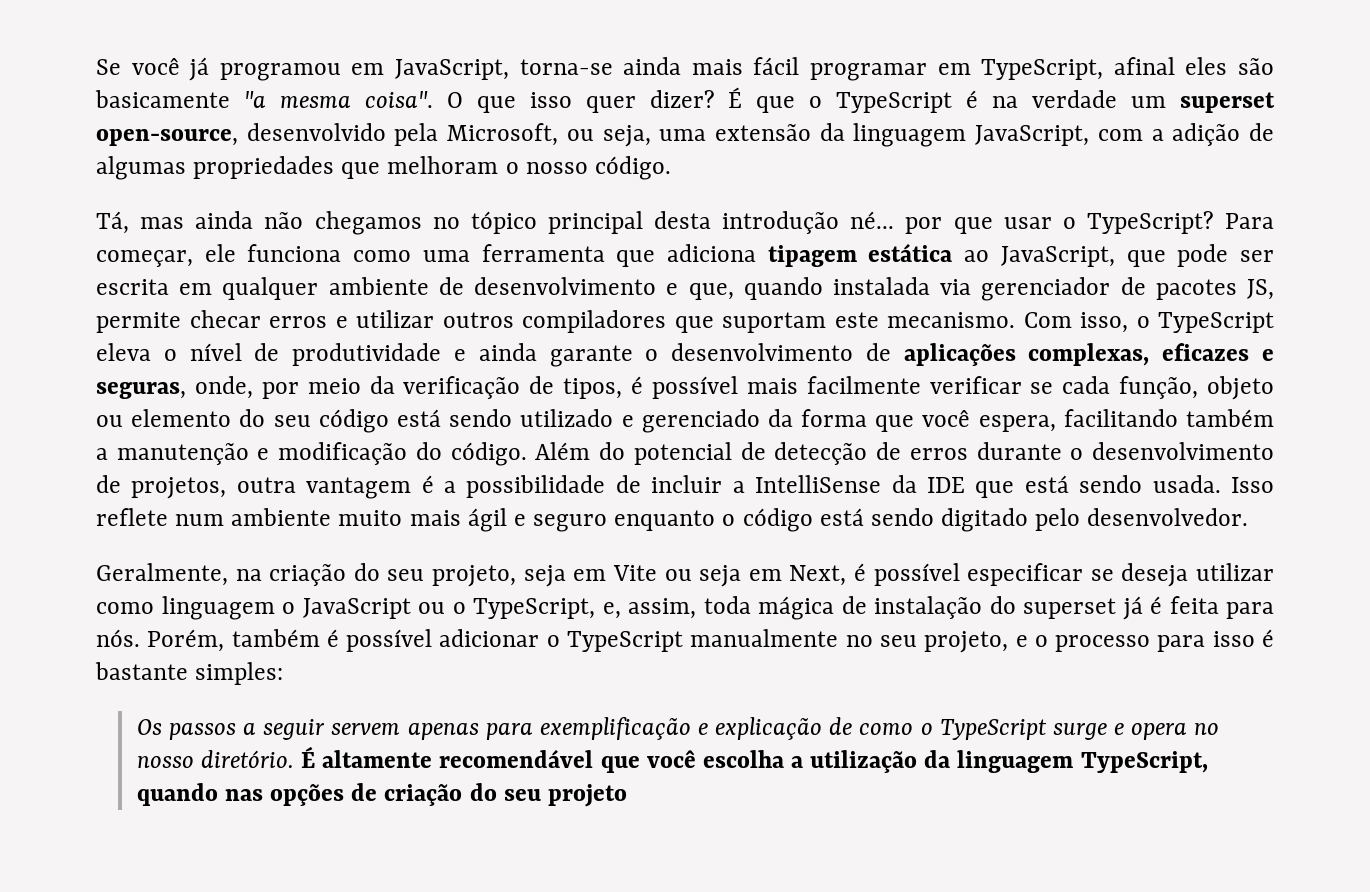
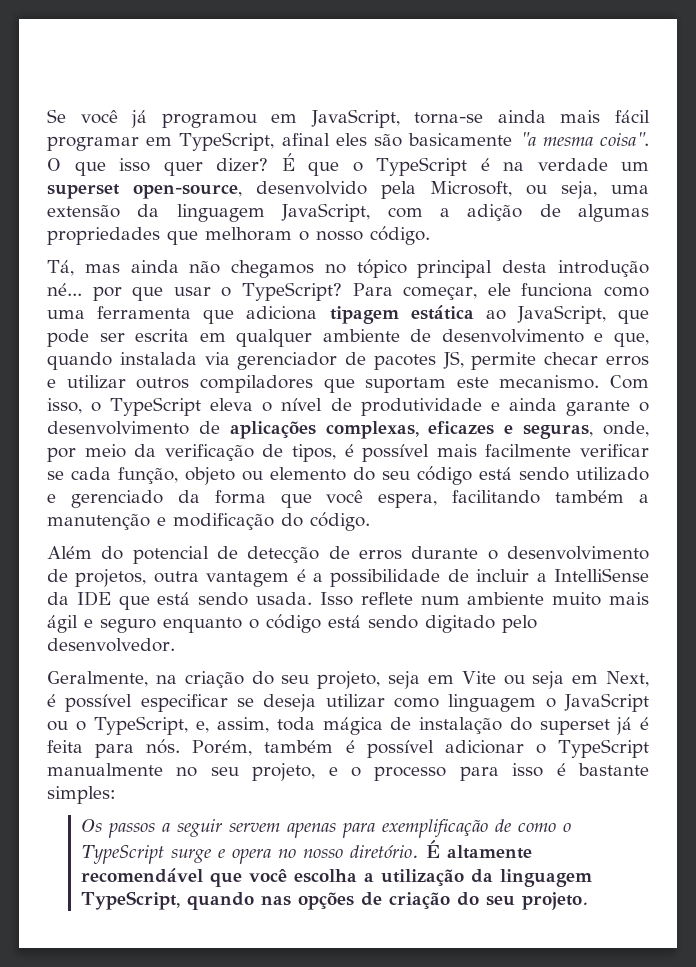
- Com isso, o TypeScript eleva o nível de produtividade e ainda garante o desenvolvimento de aplicações complexas, eficazes e seguras, onde, por meio da verificação de tipos, é possível mais facilmente verificar se cada função, objeto ou elemento do seu código está sendo utilizado e gerenciado da forma que você espera, facilitando também a manutenção e modificação do código. Além do potencial de detecção de erros durante o desenvolvimento de projetos, outra vantagem é a possibilidade de incluir a IntelliSense da IDE que está sendo usada.
+ Com isso, o TypeScript eleva o nível de produtividade e ainda garante o desenvolvimento de aplicações complexas, eficazes e seguras, onde, por meio da verificação de tipos, é possível mais facilmente verificar se cada função, objeto ou elemento do seu código está sendo utilizado e gerenciado da forma que você espera, facilitando também a manutenção e modificação do código.
+ Além do potencial de detecção de erros durante o desenvolvimento de projetos, outra vantagem é a possibilidade de incluir a IntelliSense da IDE que está sendo usada.
- Os passos a seguir servem apenas para exemplificação e explicação de como o TypeScript surge e opera no nosso diretório.
+ Os passos a seguir servem apenas para exemplificação de como o TypeScript surge e opera no nosso diretório.
- É altamente recomendável que você escolha a utilização da linguagem TypeScript, quando nas opções de criação do seu projeto
+ É altamente recomendável que você escolha a utilização da linguagem TypeScript, quando nas opções de criação do seu projeto.

